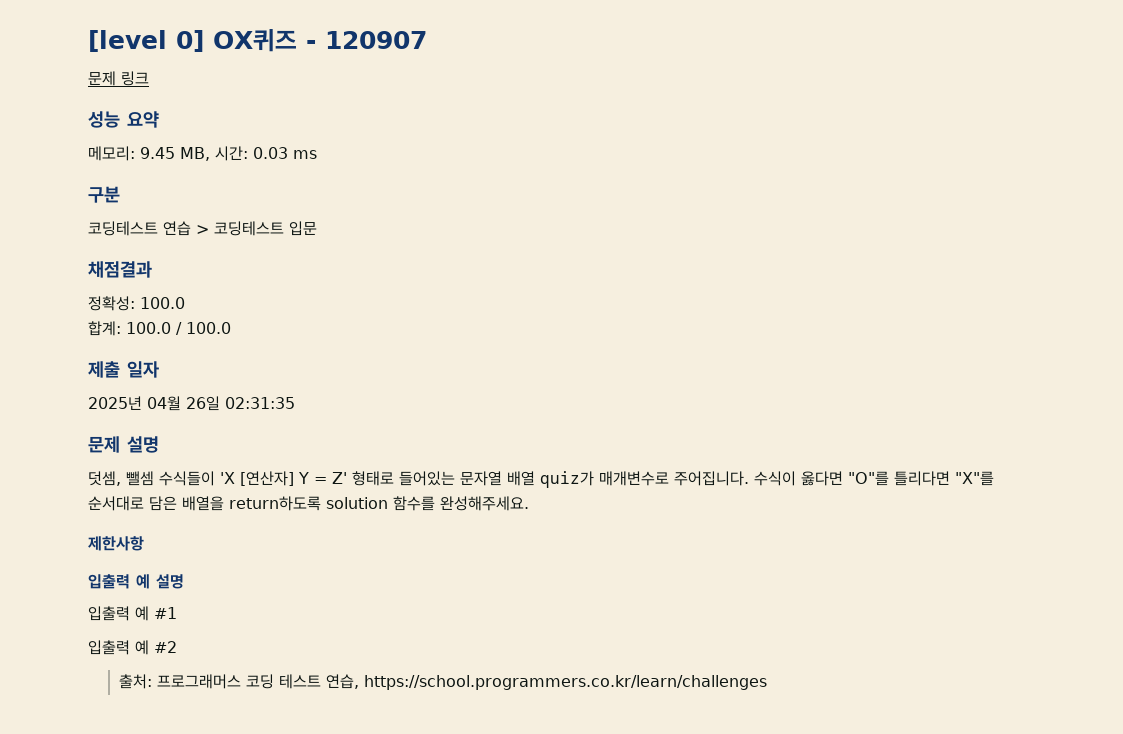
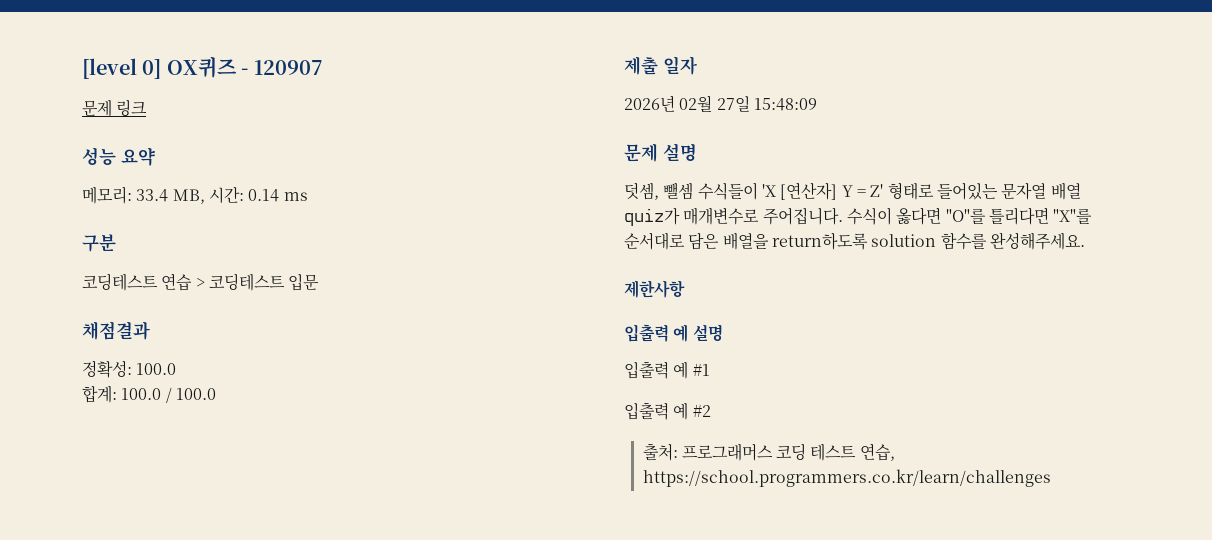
- 메모리: 9.45 MB, 시간: 0.03 ms
+ 메모리: 33.4 MB, 시간: 0.14 ms
- 2025년 04월 26일 02:31:35
+ 2026년 02월 27일 15:48:09

